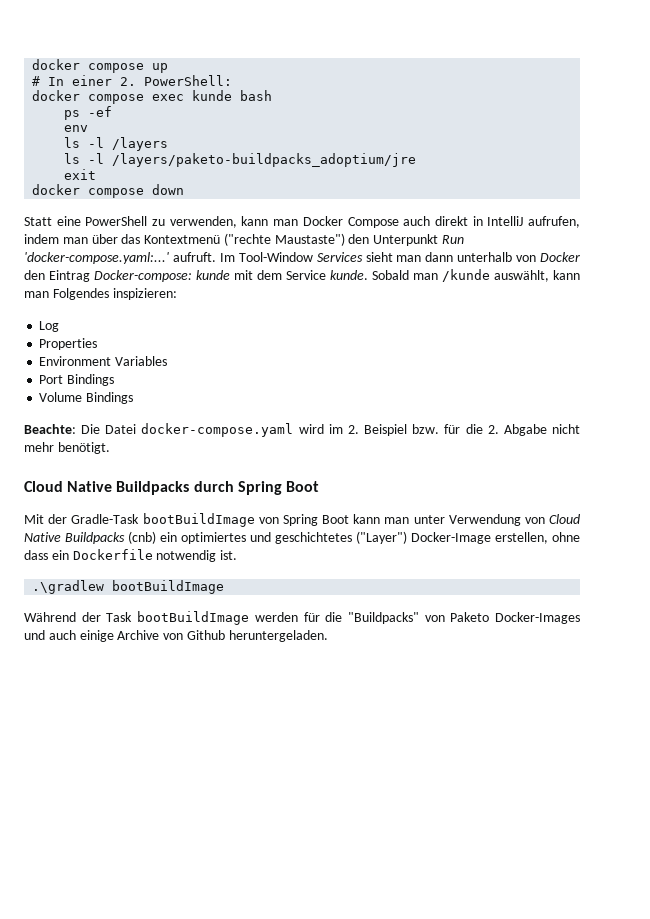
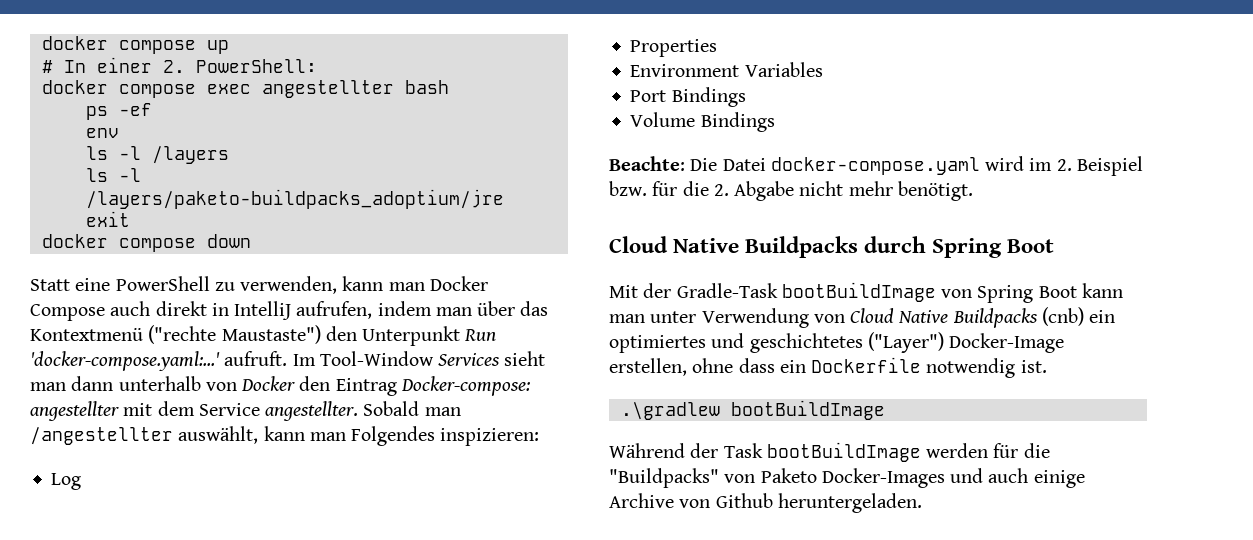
- docker compose exec kunde bash
+ docker compose exec angestellter bash
- Im Tool-Window Services sieht man dann unterhalb von Docker den Eintrag Docker-compose: kunde mit dem Service kunde.
+ Im Tool-Window Services sieht man dann unterhalb von Docker den Eintrag Docker-compose: angestellter mit dem Service angestellter.
- Sobald man /kunde auswählt, kann man Folgendes inspizieren:
+ Sobald man /angestellter auswählt, kann man Folgendes inspizieren:

